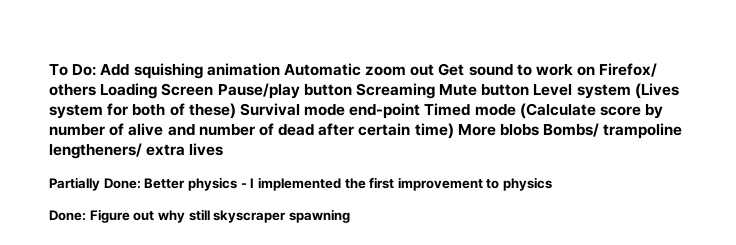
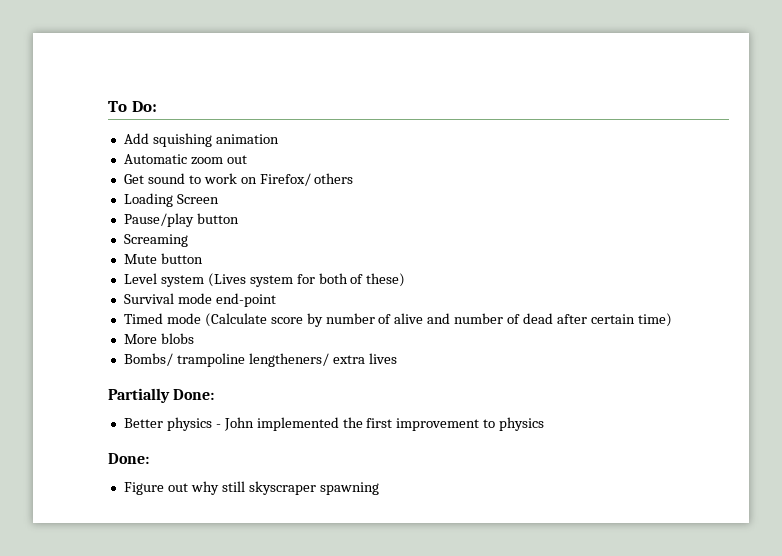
- To Do: Add squishing animation Automatic zoom out Get sound to work on Firefox/ others Loading Screen Pause/play button Screaming Mute button Level system (Lives system for both of these) Survival mode end-point Timed mode (Calculate score by number of alive and number of dead after certain time) More blobs Bombs/ trampoline lengtheners/ extra lives
+ To Do:
+ Add squishing animation
+ Automatic zoom out
+ Get sound to work on Firefox/ others
+ Loading Screen
+ Pause/play button
+ Screaming
+ Mute button
+ Level system (Lives system for both of these)
+ Survival mode end-point
+ Timed mode (Calculate score by number of alive and number of dead after certain time)
+ More blobs
+ Bombs/ trampoline lengtheners/ extra lives
- Partially Done: Better physics - I implemented the first improvement to physics
- Done: Figure out why still skyscraper spawning
+ Partially Done:
+ Better physics - John implemented the first improvement to physics
+ Done:
+ Figure out why still skyscraper spawning

